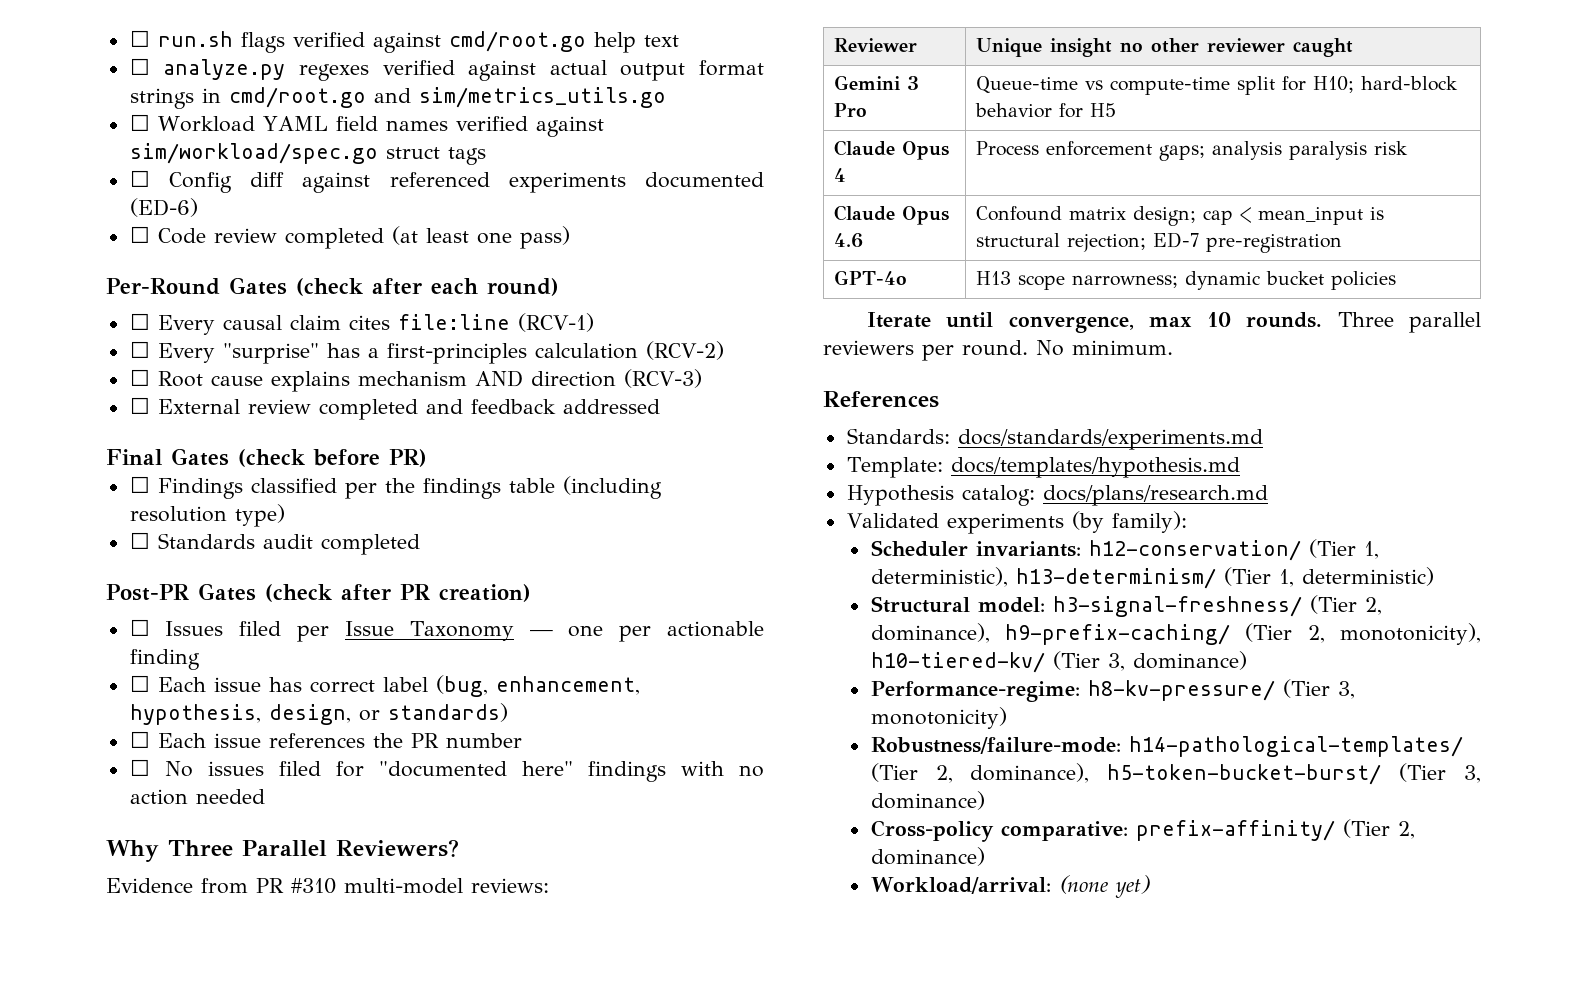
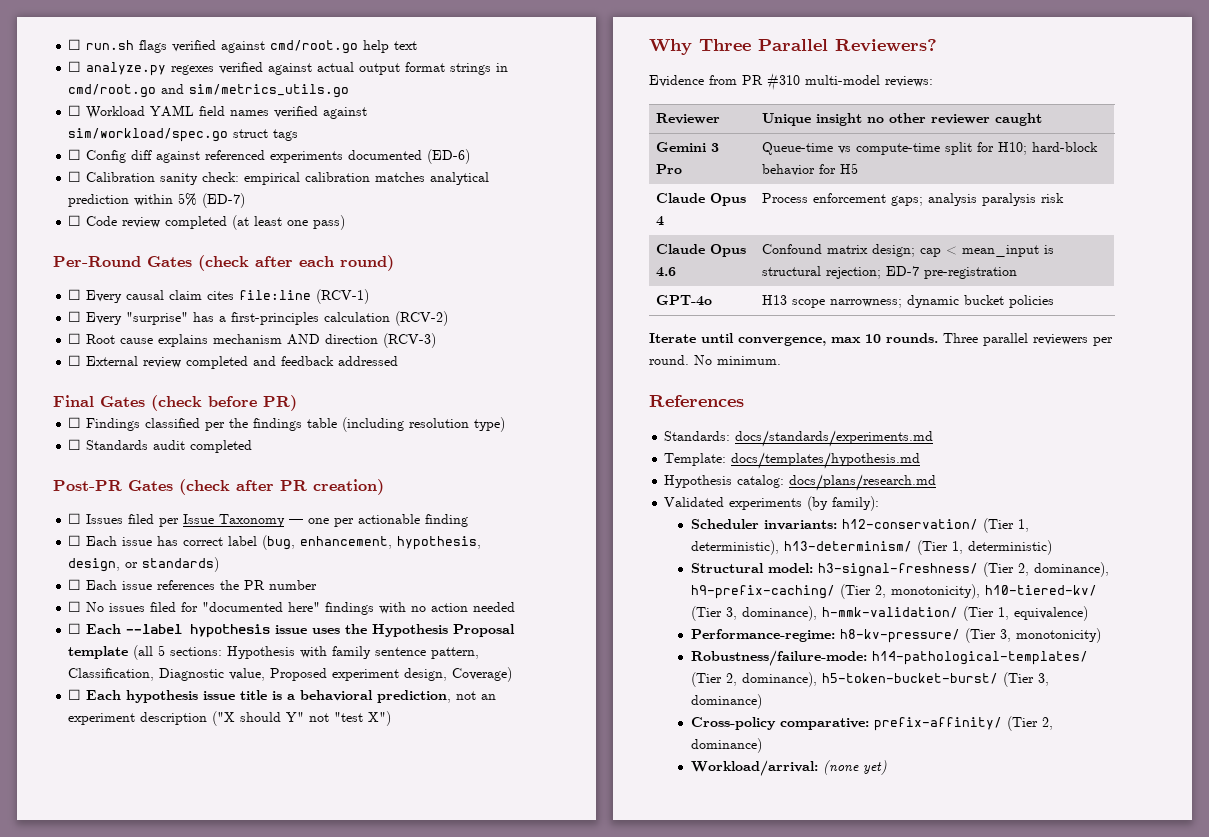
+ ☐ Calibration sanity check: empirical calibration matches analytical prediction within 5% (ED-7)
+ ☐ Each --label hypothesis issue uses the Hypothesis Proposal template (all 5 sections: Hypothesis with family sentence pattern, Classification, Diagnostic value, Proposed experiment design, Coverage)
+ ☐ Each hypothesis issue title is a behavioral prediction, not an experiment description ("X should Y" not "test X")
- Structural model: h3-signal-freshness/ (Tier 2, dominance), h9-prefix-caching/ (Tier 2, monotonicity), h10-tiered-kv/ (Tier 3, dominance)
+ Structural model: h3-signal-freshness/ (Tier 2, dominance), h9-prefix-caching/ (Tier 2, monotonicity), h10-tiered-kv/ (Tier 3, dominance), h-mmk-validation/ (Tier 1, equivalence)

